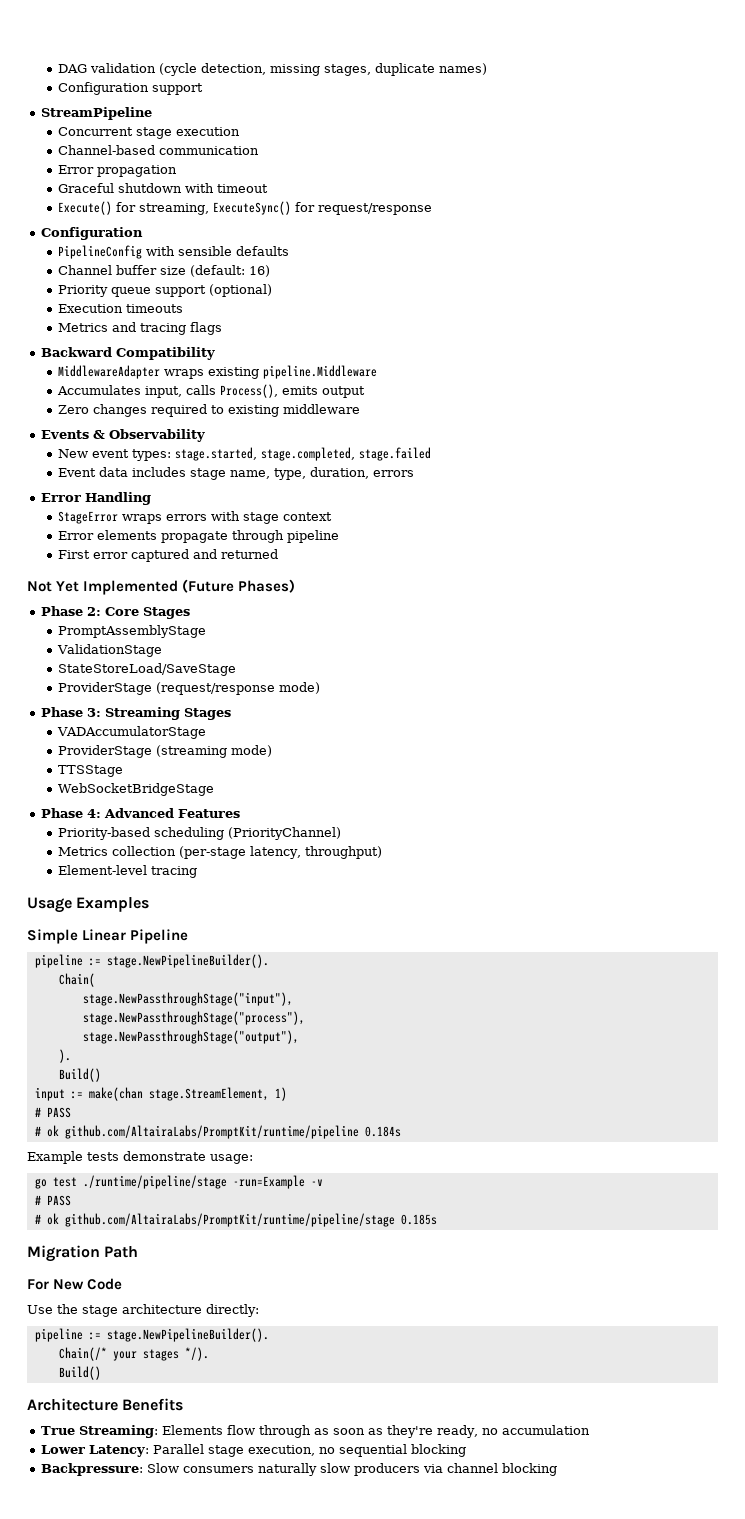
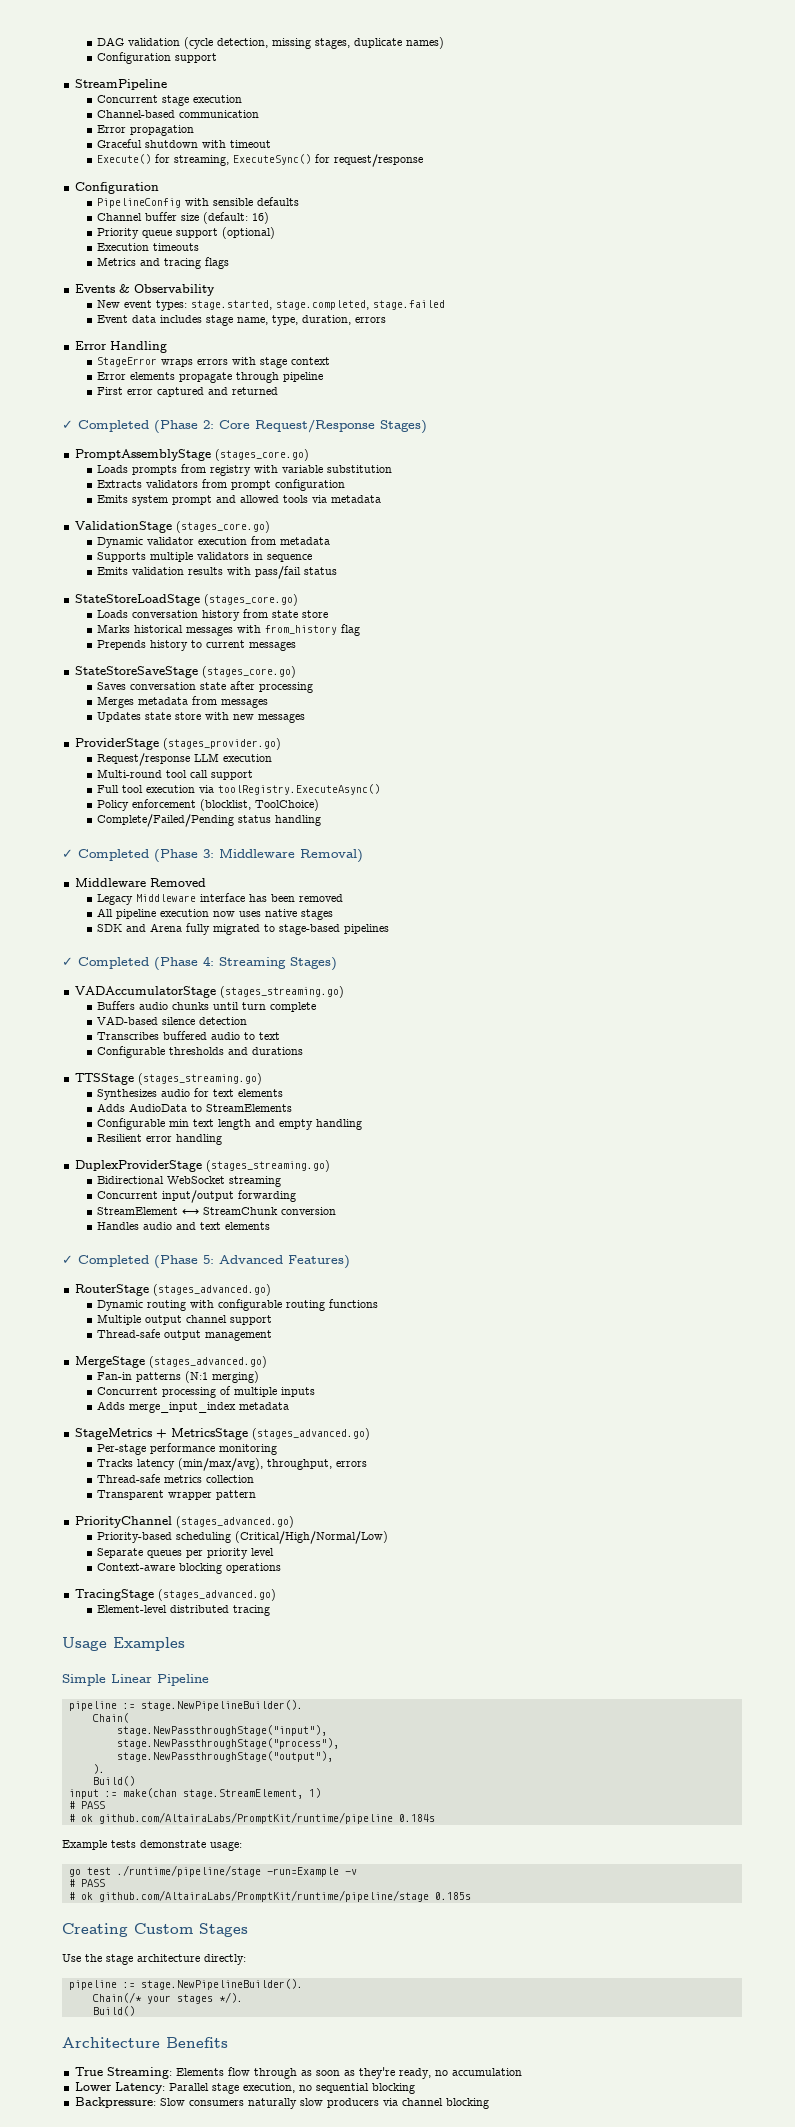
- Backward Compatibility
- MiddlewareAdapter wraps existing pipeline.Middleware
- Accumulates input, calls Process(), emits output
- Zero changes required to existing middleware
- Not Yet Implemented (Future Phases)
- Phase 2: Core Stages
- PromptAssemblyStage
- ValidationStage
- StateStoreLoad/SaveStage
- ProviderStage (request/response mode)
- Phase 3: Streaming Stages
- VADAccumulatorStage
- ProviderStage (streaming mode)
- TTSStage
- WebSocketBridgeStage
- Phase 4: Advanced Features
- Priority-based scheduling (PriorityChannel)
- Metrics collection (per-stage latency, throughput)
+ ✓ Completed (Phase 2: Core Request/Response Stages)
+ PromptAssemblyStage (stages_core.go)
+ Loads prompts from registry with variable substitution
+ Extracts validators from prompt configuration
+ Emits system prompt and allowed tools via metadata
+ ValidationStage (stages_core.go)
+ Dynamic validator execution from metadata
+ Supports multiple validators in sequence
+ Emits validation results with pass/fail status
+ StateStoreLoadStage (stages_core.go)
+ Loads conversation history from state store
+ Marks historical messages with from_history flag
+ Prepends history to current messages
+ StateStoreSaveStage (stages_core.go)
+ Saves conversation state after processing
+ Merges metadata from messages
+ Updates state store with new messages
+ ProviderStage (stages_provider.go)
+ Request/response LLM execution
+ Multi-round tool call support
+ Full tool execution via toolRegistry.ExecuteAsync()
+ Policy enforcement (blocklist, ToolChoice)
+ Complete/Failed/Pending status handling
+ ✓ Completed (Phase 3: Middleware Removal)
+ Middleware Removed
+ Legacy Middleware interface has been removed
+ All pipeline execution now uses native stages
+ SDK and Arena fully migrated to stage-based pipelines
+ ✓ Completed (Phase 4: Streaming Stages)
+ VADAccumulatorStage (stages_streaming.go)
+ Buffers audio chunks until turn complete
+ VAD-based silence detection
+ Transcribes buffered audio to text
+ Configurable thresholds and durations
+ TTSStage (stages_streaming.go)
+ Synthesizes audio for text elements
+ Adds AudioData to StreamElements
+ Configurable min text length and empty handling
+ Resilient error handling
+ DuplexProviderStage (stages_streaming.go)
+ Bidirectional WebSocket streaming
+ Concurrent input/output forwarding
+ StreamElement ⟷ StreamChunk conversion
+ Handles audio and text elements
+ ✓ Completed (Phase 5: Advanced Features)
+ RouterStage (stages_advanced.go)
+ Dynamic routing with configurable routing functions
+ Multiple output channel support
+ Thread-safe output management
+ MergeStage (stages_advanced.go)
+ Fan-in patterns (N:1 merging)
+ Concurrent processing of multiple inputs
+ Adds merge_input_index metadata
+ StageMetrics + MetricsStage (stages_advanced.go)
+ Per-stage performance monitoring
+ Tracks latency (min/max/avg), throughput, errors
+ Thread-safe metrics collection
+ Transparent wrapper pattern
+ PriorityChannel (stages_advanced.go)
+ Priority-based scheduling (Critical/High/Normal/Low)
+ Separate queues per priority level
+ Context-aware blocking operations
+ TracingStage (stages_advanced.go)
- Element-level tracing
+ Element-level distributed tracing
- Migration Path
- For New Code
+ Creating Custom Stages

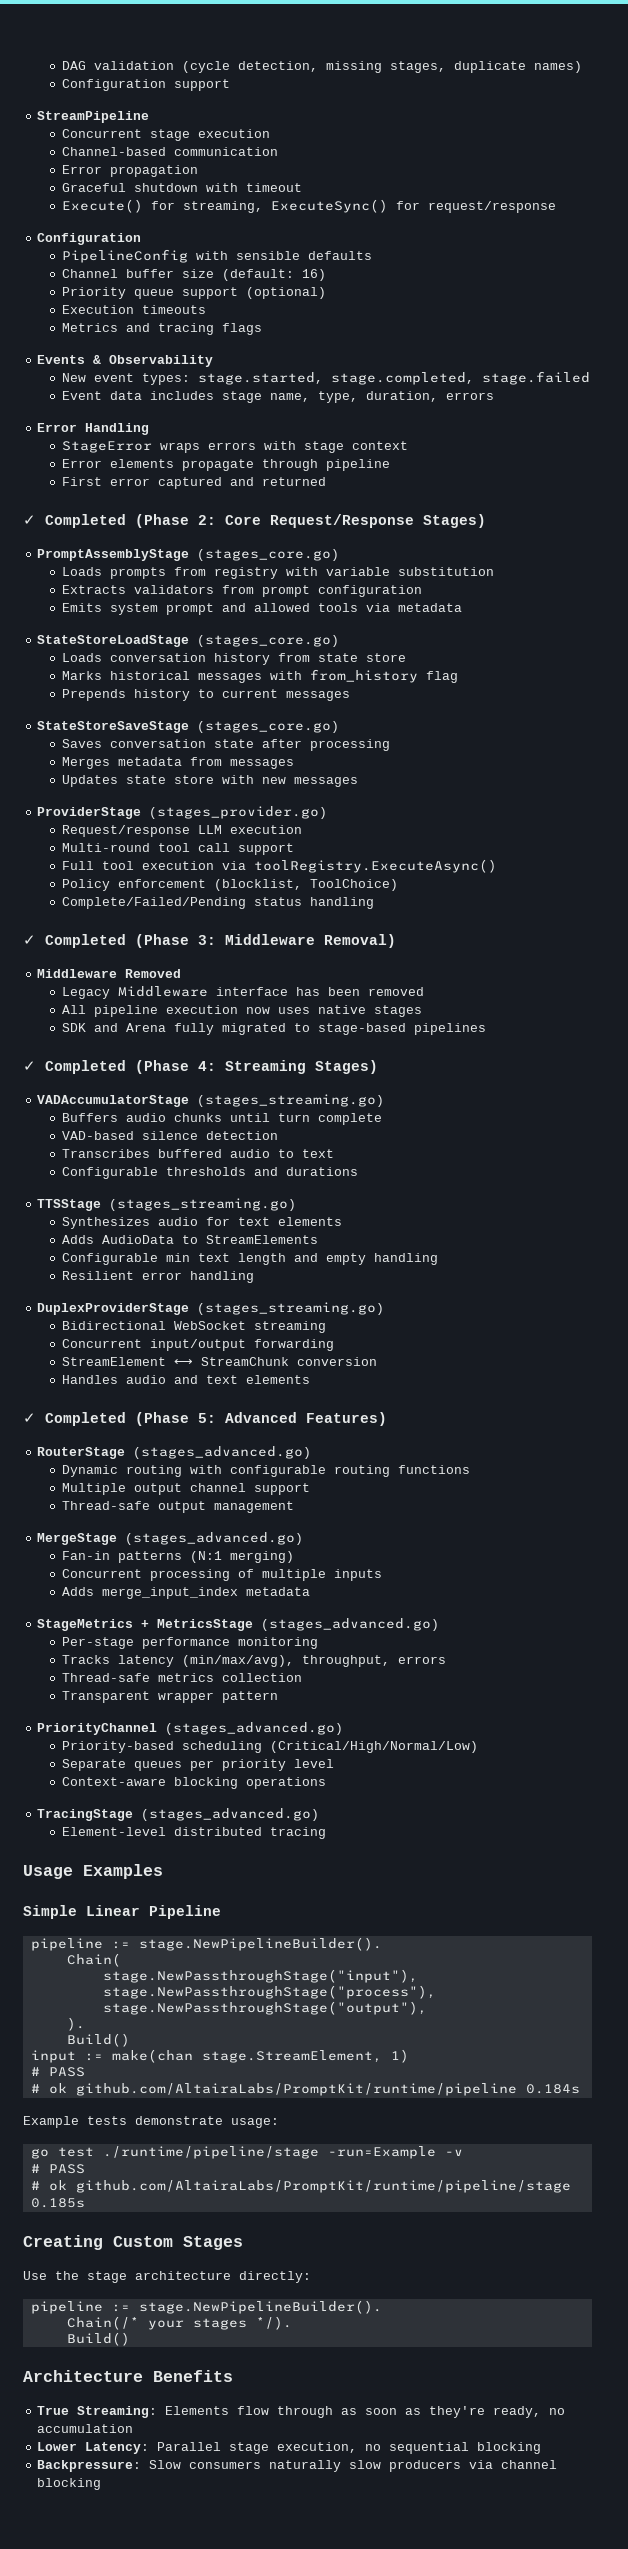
- ValidationStage (stages_core.go)
- Dynamic validator execution from metadata
- Supports multiple validators in sequence
- Emits validation results with pass/fail status

